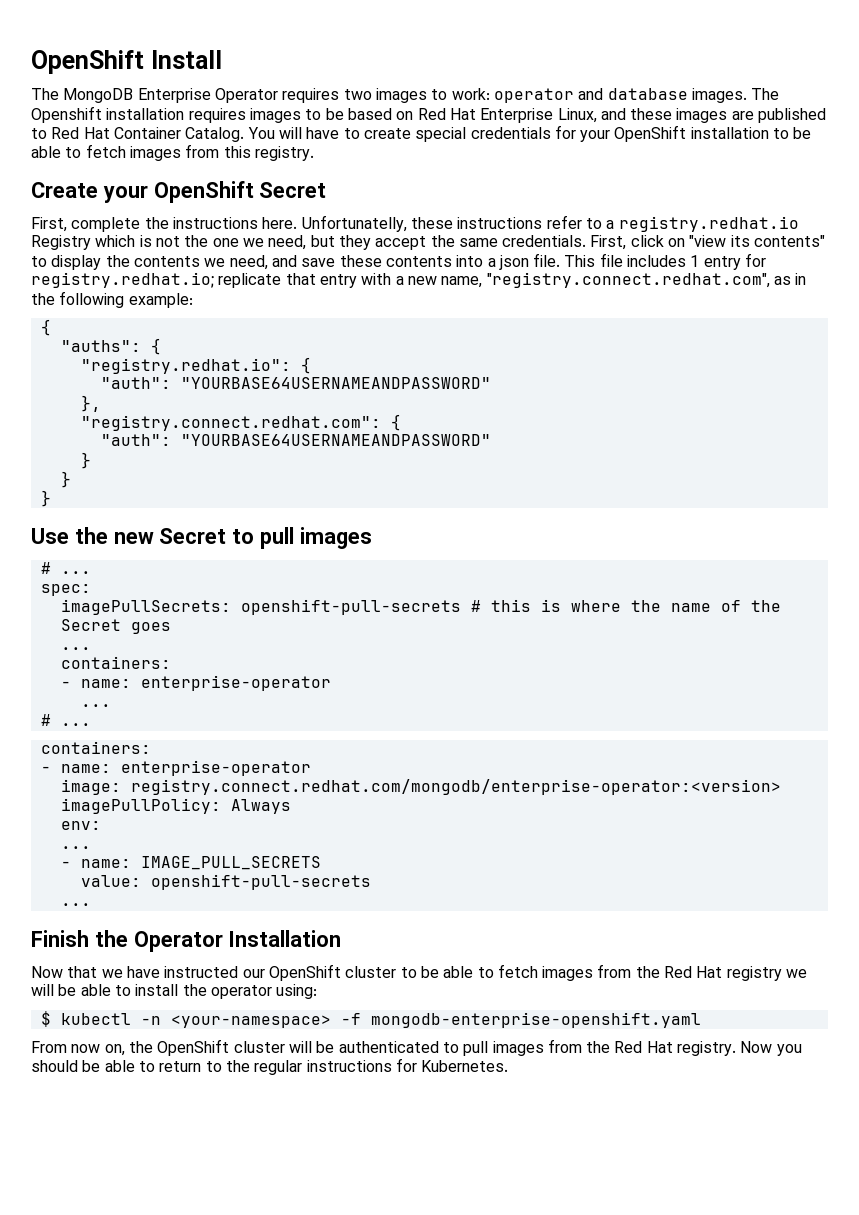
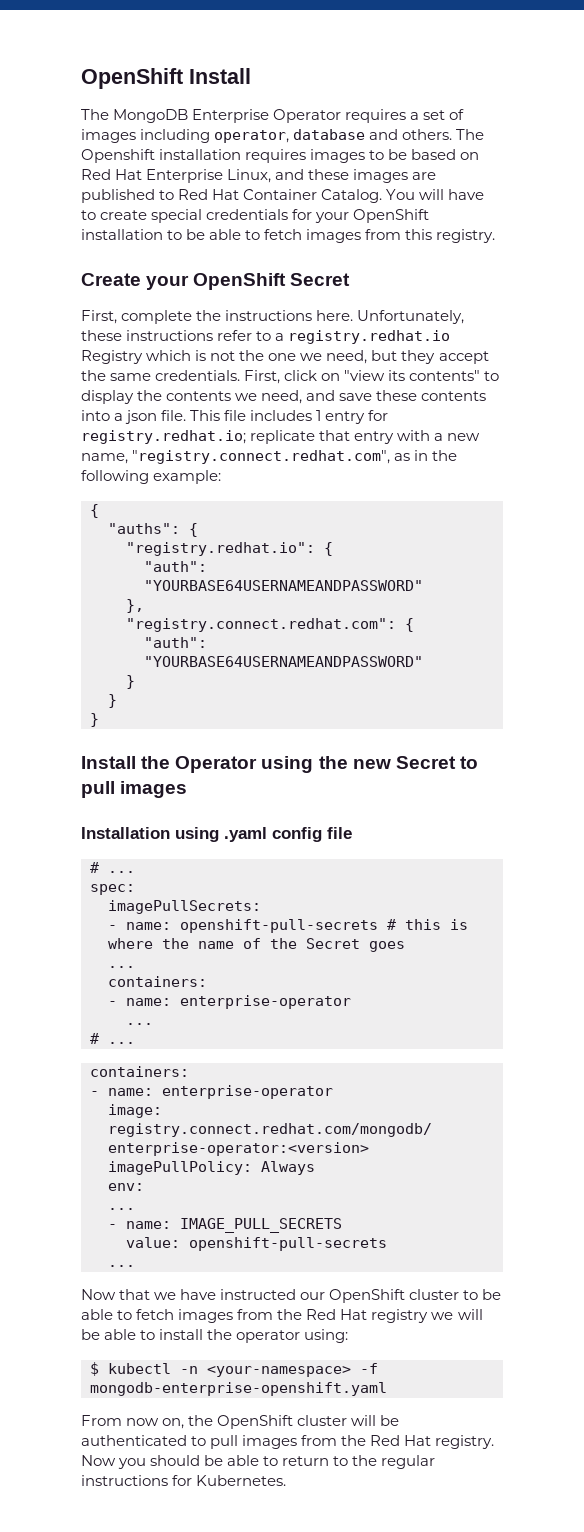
- The MongoDB Enterprise Operator requires two images to work: operator and database images.
+ The MongoDB Enterprise Operator requires a set of images including operator, database and others.
- Unfortunatelly, these instructions refer to a registry.redhat.io Registry which is not the one we need, but they accept the same credentials.
+ Unfortunately, these instructions refer to a registry.redhat.io Registry which is not the one we need, but they accept the same credentials.
- Use the new Secret to pull images
+ Install the Operator using the new Secret to pull images
+ Installation using .yaml config file
- imagePullSecrets: openshift-pull-secrets # this is where the name of the Secret goes
+ imagePullSecrets:
+ - name: openshift-pull-secrets # this is where the name of the Secret goes
- Finish the Operator Installation

